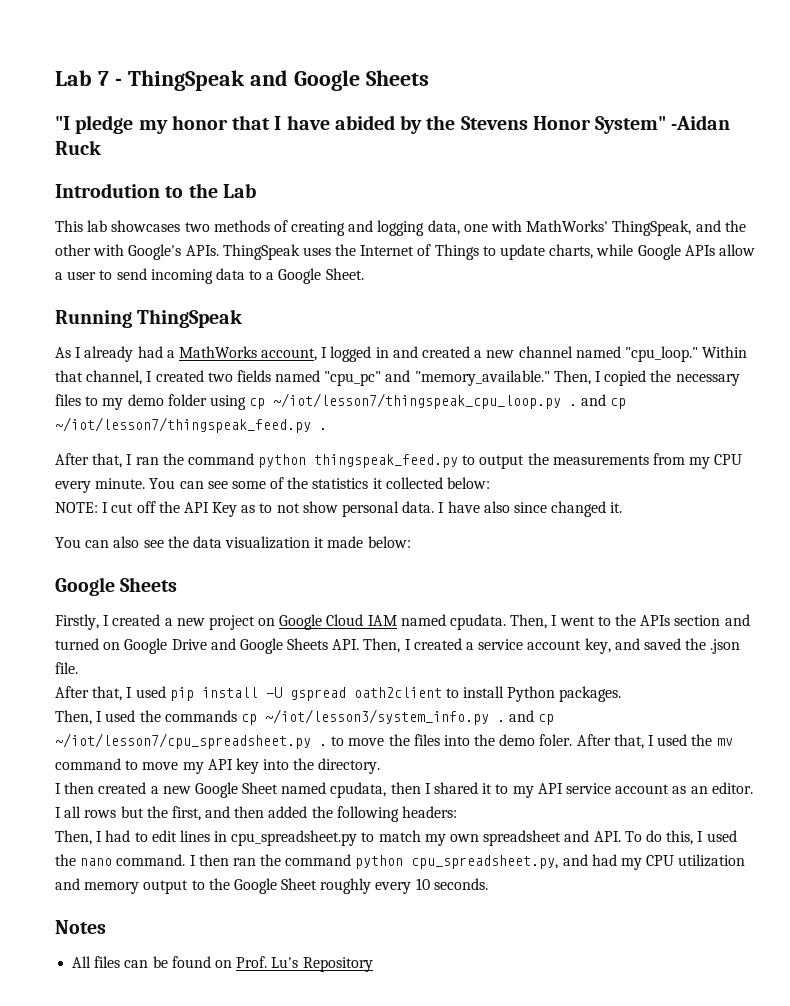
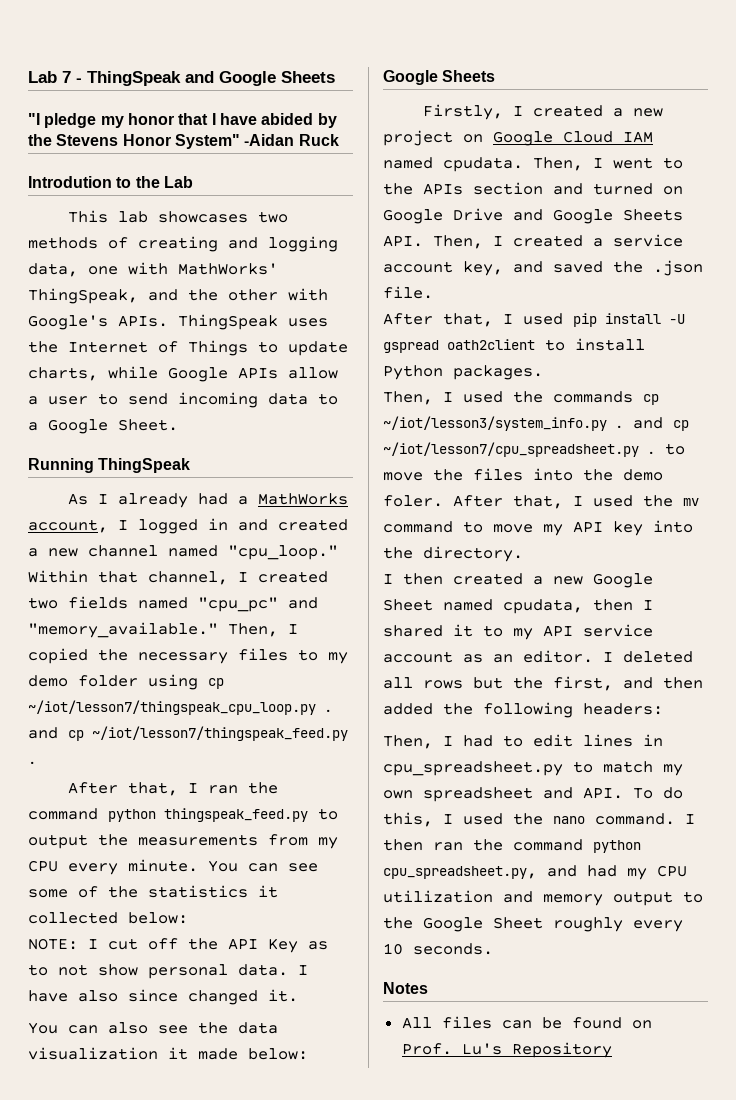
- I all rows but the first, and then added the following headers:
+ I deleted all rows but the first, and then added the following headers:

